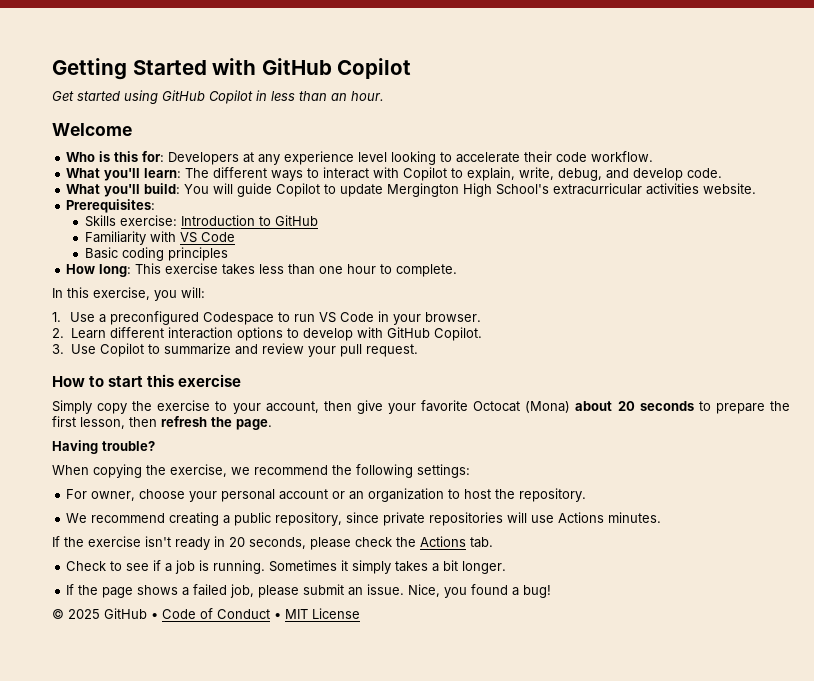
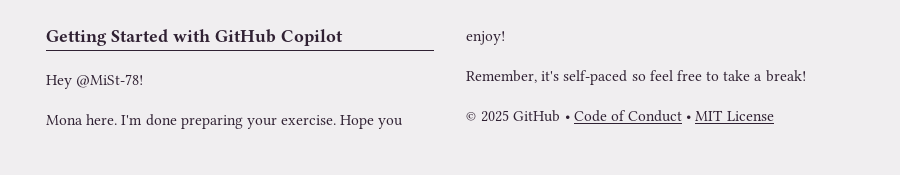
- Get started using GitHub Copilot in less than an hour.
- Welcome
- Who is this for: Developers at any experience level looking to accelerate their code workflow.
- What you'll learn: The different ways to interact with Copilot to explain, write, debug, and develop code.
- What you'll build: You will guide Copilot to update Mergington High School's extracurricular activities website.
- Prerequisites:
- Skills exercise: Introduction to GitHub
- Familiarity with VS Code
- Basic coding principles
- How long: This exercise takes less than one hour to complete.
- In this exercise, you will:
- 1. Use a preconfigured Codespace to run VS Code in your browser.
- 2. Learn different interaction options to develop with GitHub Copilot.
- 3. Use Copilot to summarize and review your pull request.
- How to start this exercise
- Simply copy the exercise to your account, then give your favorite Octocat (Mona) about 20 seconds to prepare the first lesson, then refresh the page.
- Having trouble?
- When copying the exercise, we recommend the following settings:
- For owner, choose your personal account or an organization to host the repository.
- We recommend creating a public repository, since private repositories will use Actions minutes.
- If the exercise isn't ready in 20 seconds, please check the Actions tab.
- Check to see if a job is running. Sometimes it simply takes a bit longer.
- If the page shows a failed job, please submit an issue. Nice, you found a bug!
+ Hey @MiSt-78!
+ Mona here. I'm done preparing your exercise. Hope you enjoy!
+ Remember, it's self-paced so feel free to take a break!

